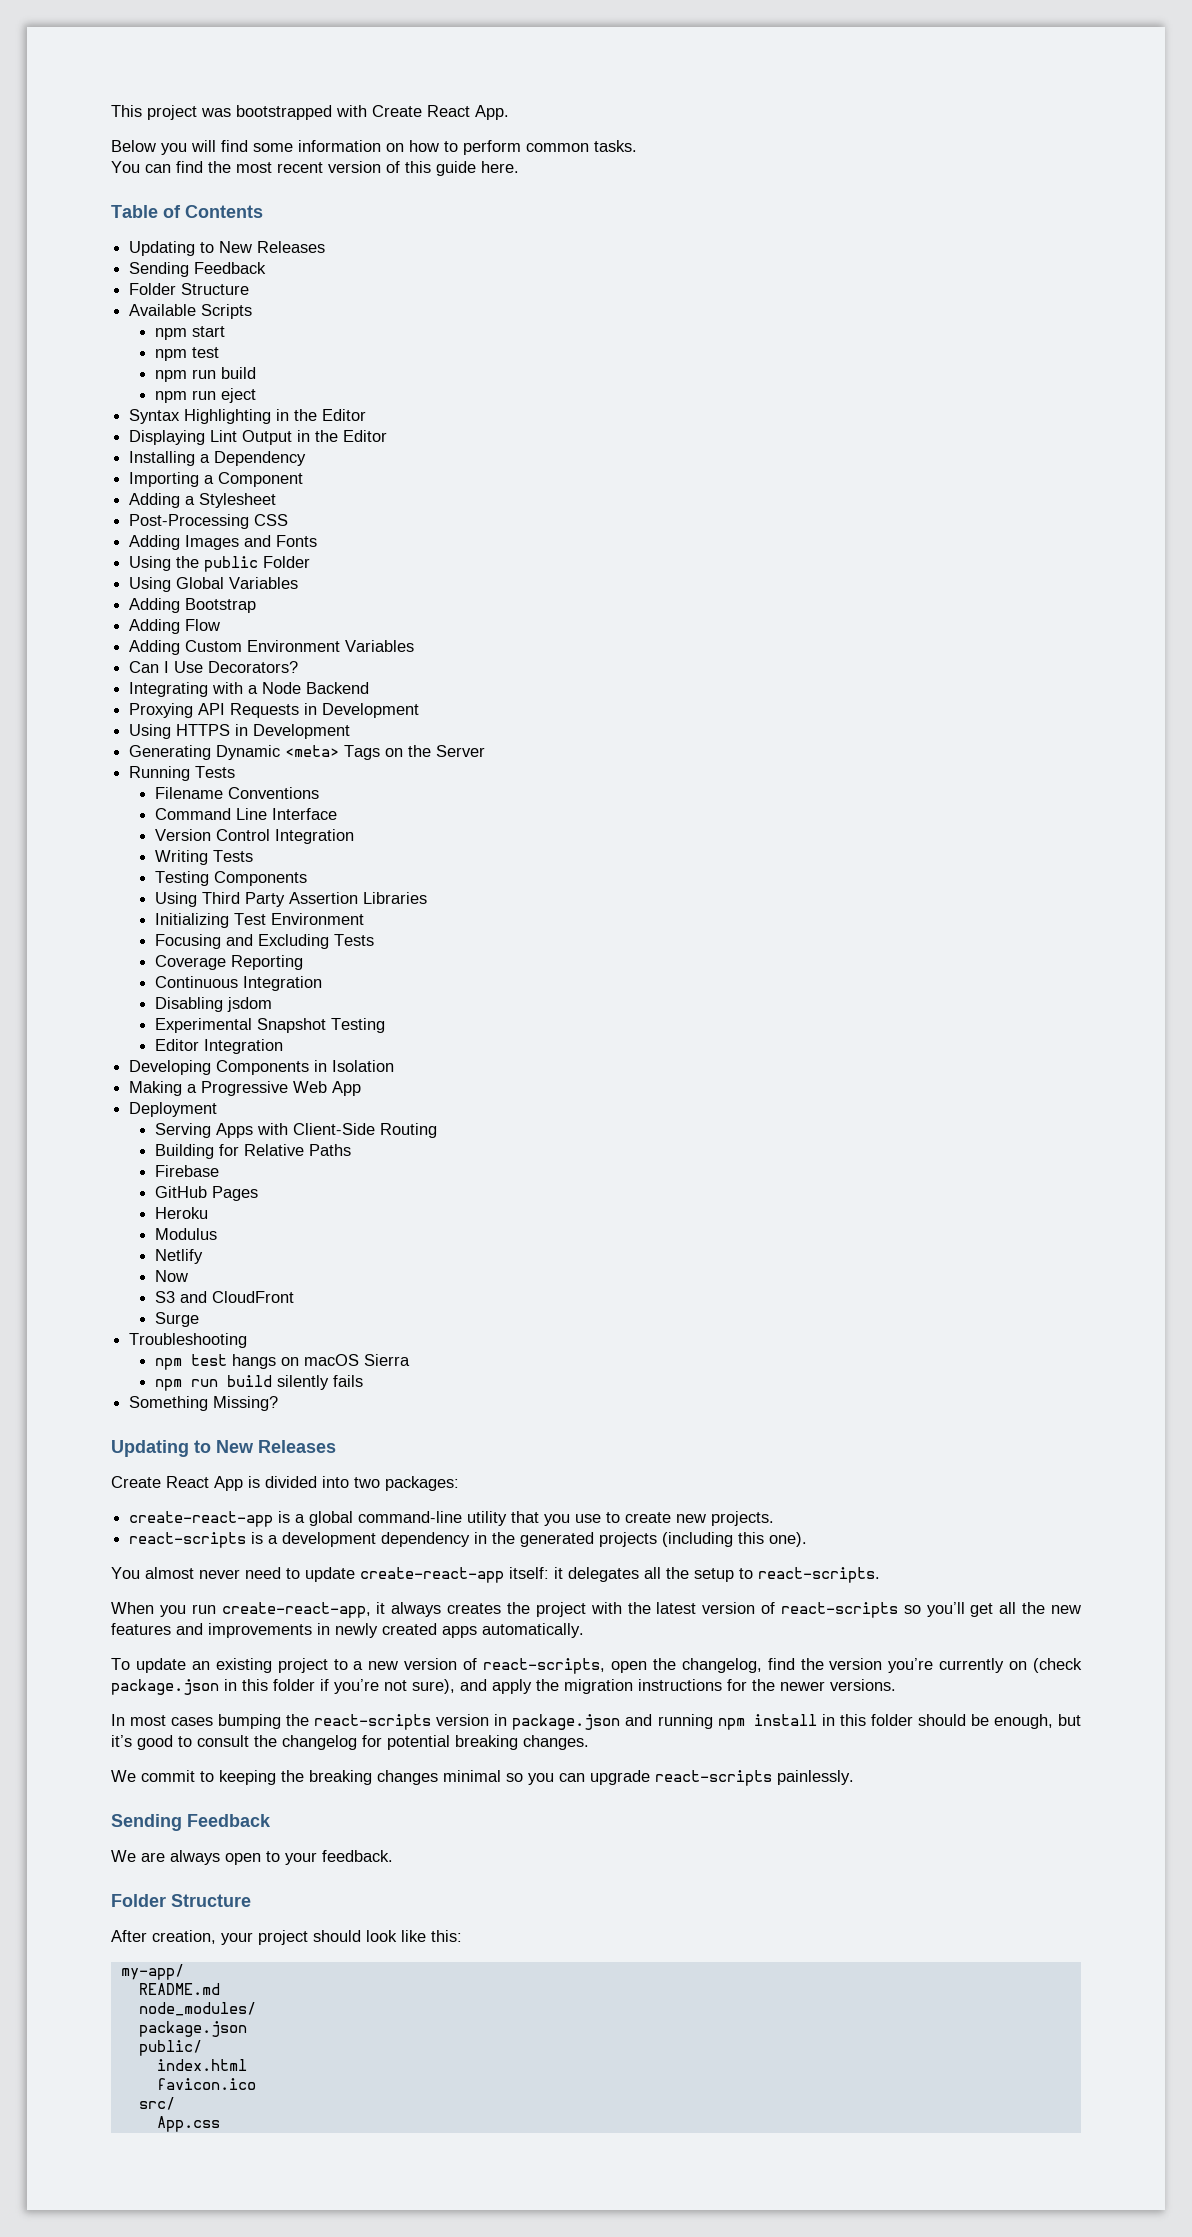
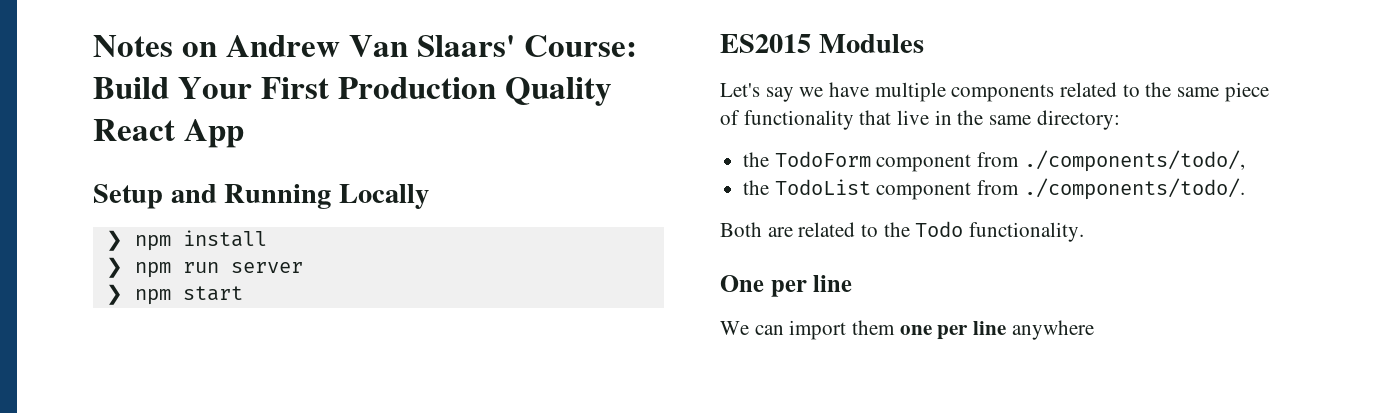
- This project was bootstrapped with Create React App.
- Below you will find some information on how to perform common tasks.
- You can find the most recent version of this guide here.
- Table of Contents
- Updating to New Releases
- Sending Feedback
- Folder Structure
- Available Scripts
- npm start
- npm test
- npm run build
- npm run eject
- Syntax Highlighting in the Editor
- Displaying Lint Output in the Editor
- Installing a Dependency
- Importing a Component
- Adding a Stylesheet
- Post-Processing CSS
- Adding Images and Fonts
- Using the public Folder
- Using Global Variables
- Adding Bootstrap
- Adding Flow
- Adding Custom Environment Variables
- Can I Use Decorators?
- Integrating with a Node Backend
- Proxying API Requests in Development
- Using HTTPS in Development
- Generating Dynamic <meta> Tags on the Server
- Running Tests
- Filename Conventions
- Command Line Interface
- Version Control Integration
- Writing Tests
- Testing Components
- Using Third Party Assertion Libraries
- Initializing Test Environment
- Focusing and Excluding Tests
- Coverage Reporting
- Continuous Integration
- Disabling jsdom
- Experimental Snapshot Testing
- Editor Integration
- Developing Components in Isolation
- Making a Progressive Web App
- Deployment
- Serving Apps with Client-Side Routing
- Building for Relative Paths
- Firebase
- GitHub Pages
- Heroku
- Modulus
- Netlify
- Now
- S3 and CloudFront
- Surge
- Troubleshooting
- npm test hangs on macOS Sierra
- npm run build silently fails
- Something Missing?
- Updating to New Releases
- Create React App is divided into two packages:
- create-react-app is a global command-line utility that you use to create new projects.
- react-scripts is a development dependency in the generated projects (including this one).
- You almost never need to update create-react-app itself: it delegates all the setup to react-scripts.
- When you run create-react-app, it always creates the project with the latest version of react-scripts so you’ll get all the new features and improvements in newly created apps automatically.
- To update an existing project to a new version of react-scripts, open the changelog, find the version you’re currently on (check package.json in this folder if you’re not sure), and apply the migration instructions for the newer versions.
- In most cases bumping the react-scripts version in package.json and running npm install in this folder should be enough, but it’s good to consult the changelog for potential breaking changes.
- We commit to keeping the breaking changes minimal so you can upgrade react-scripts painlessly.
- Sending Feedback
- We are always open to your feedback.
- Folder Structure
- After creation, your project should look like this:
- my-app/
- README.md
- node_modules/
- package.json
- public/
- index.html
- favicon.ico
- src/
- App.css
+ Notes on Andrew Van Slaars' Course: Build Your First Production Quality React App
+ Setup and Running Locally
+ ❯ npm install
+ ❯ npm run server
+ ❯ npm start
+ ES2015 Modules
+ Let's say we have multiple components related to the same piece of functionality that live in the same directory:
+ the TodoForm component from ./components/todo/,
+ the TodoList component from ./components/todo/.
+ Both are related to the Todo functionality.
+ One per line
+ We can import them one per line anywhere

